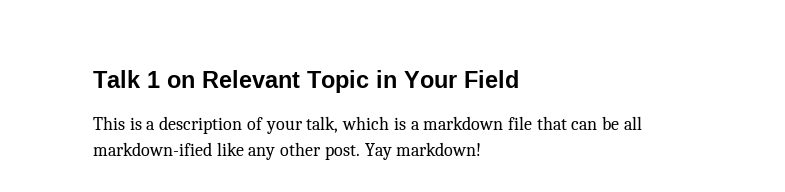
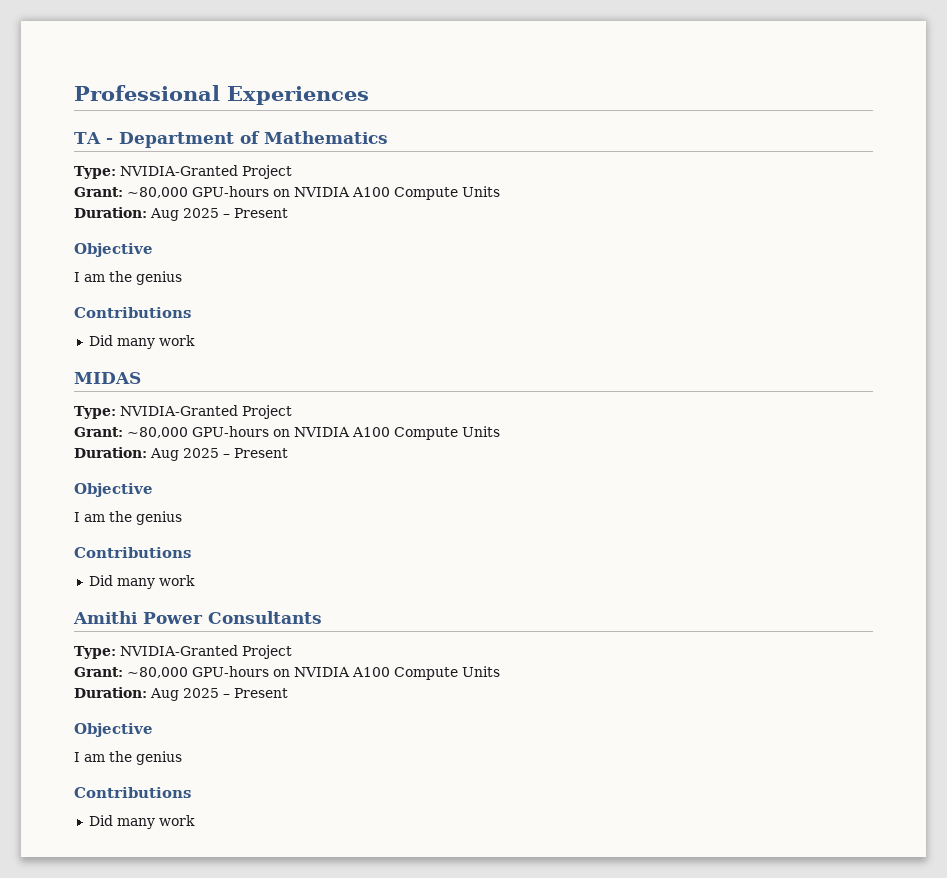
- Talk 1 on Relevant Topic in Your Field
- This is a description of your talk, which is a markdown file that can be all markdown-ified like any other post. Yay markdown!
+ Professional Experiences
+ TA - Department of Mathematics
+ Type: NVIDIA-Granted Project
+ Grant: ~80,000 GPU-hours on NVIDIA A100 Compute Units
+ Duration: Aug 2025 – Present
+ Objective
+ I am the genius
+ Contributions
+ Did many work
+ MIDAS
+ Type: NVIDIA-Granted Project
+ Grant: ~80,000 GPU-hours on NVIDIA A100 Compute Units
+ Duration: Aug 2025 – Present
+ Objective
+ I am the genius
+ Contributions
+ Did many work
+ Amithi Power Consultants
+ Type: NVIDIA-Granted Project
+ Grant: ~80,000 GPU-hours on NVIDIA A100 Compute Units
+ Duration: Aug 2025 – Present
+ Objective
+ I am the genius
+ Contributions
+ Did many work

